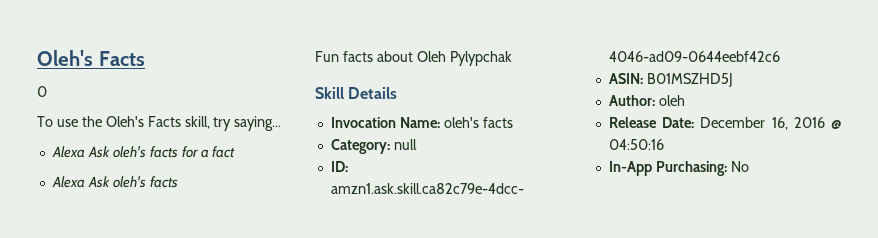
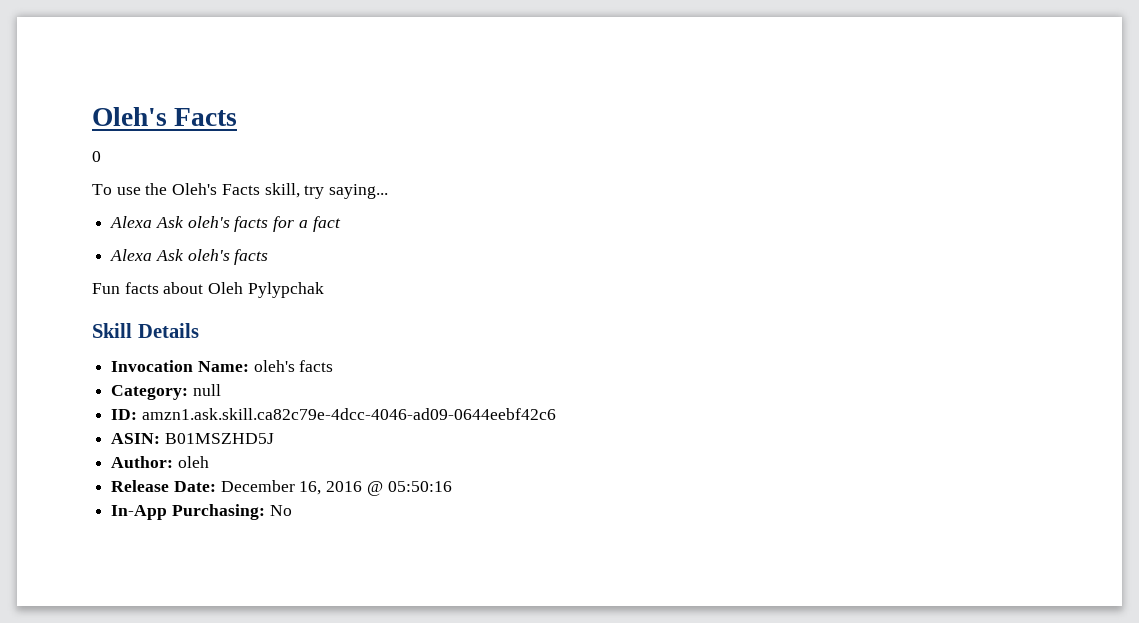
- Release Date: December 16, 2016 @ 04:50:16
+ Release Date: December 16, 2016 @ 05:50:16

